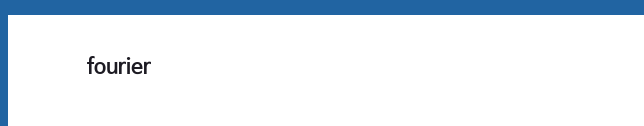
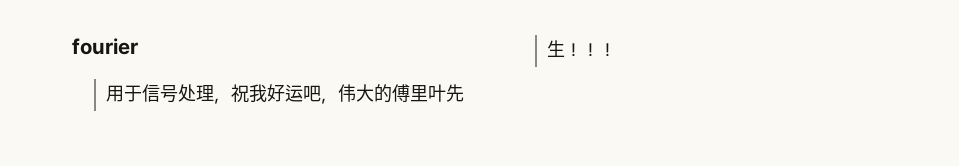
+ 用于信号处理，祝我好运吧，伟大的傅里叶先生！！！

